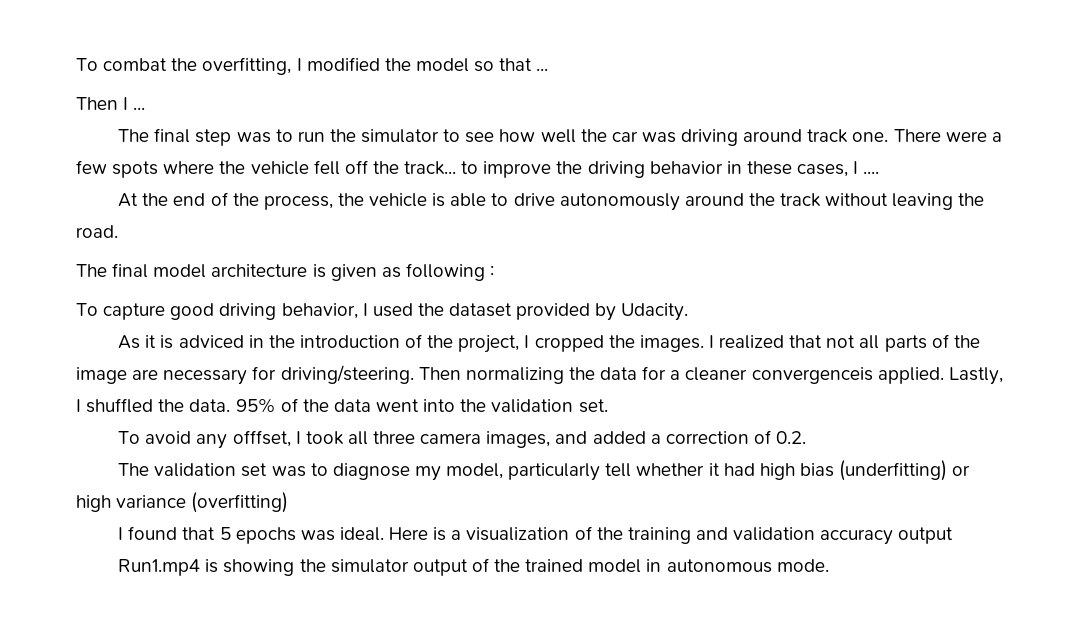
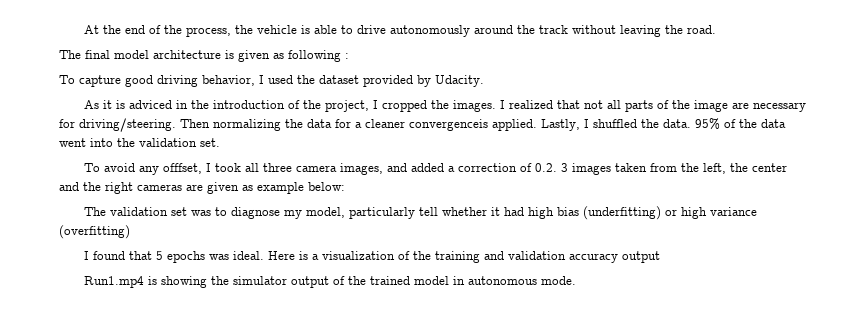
- To combat the overfitting, I modified the model so that ...
- Then I ...
- The final step was to run the simulator to see how well the car was driving around track one. There were a few spots where the vehicle fell off the track... to improve the driving behavior in these cases, I ....
- To avoid any offfset, I took all three camera images, and added a correction of 0.2.
+ To avoid any offfset, I took all three camera images, and added a correction of 0.2. 3 images taken from the left, the center and the right cameras are given as example below:

